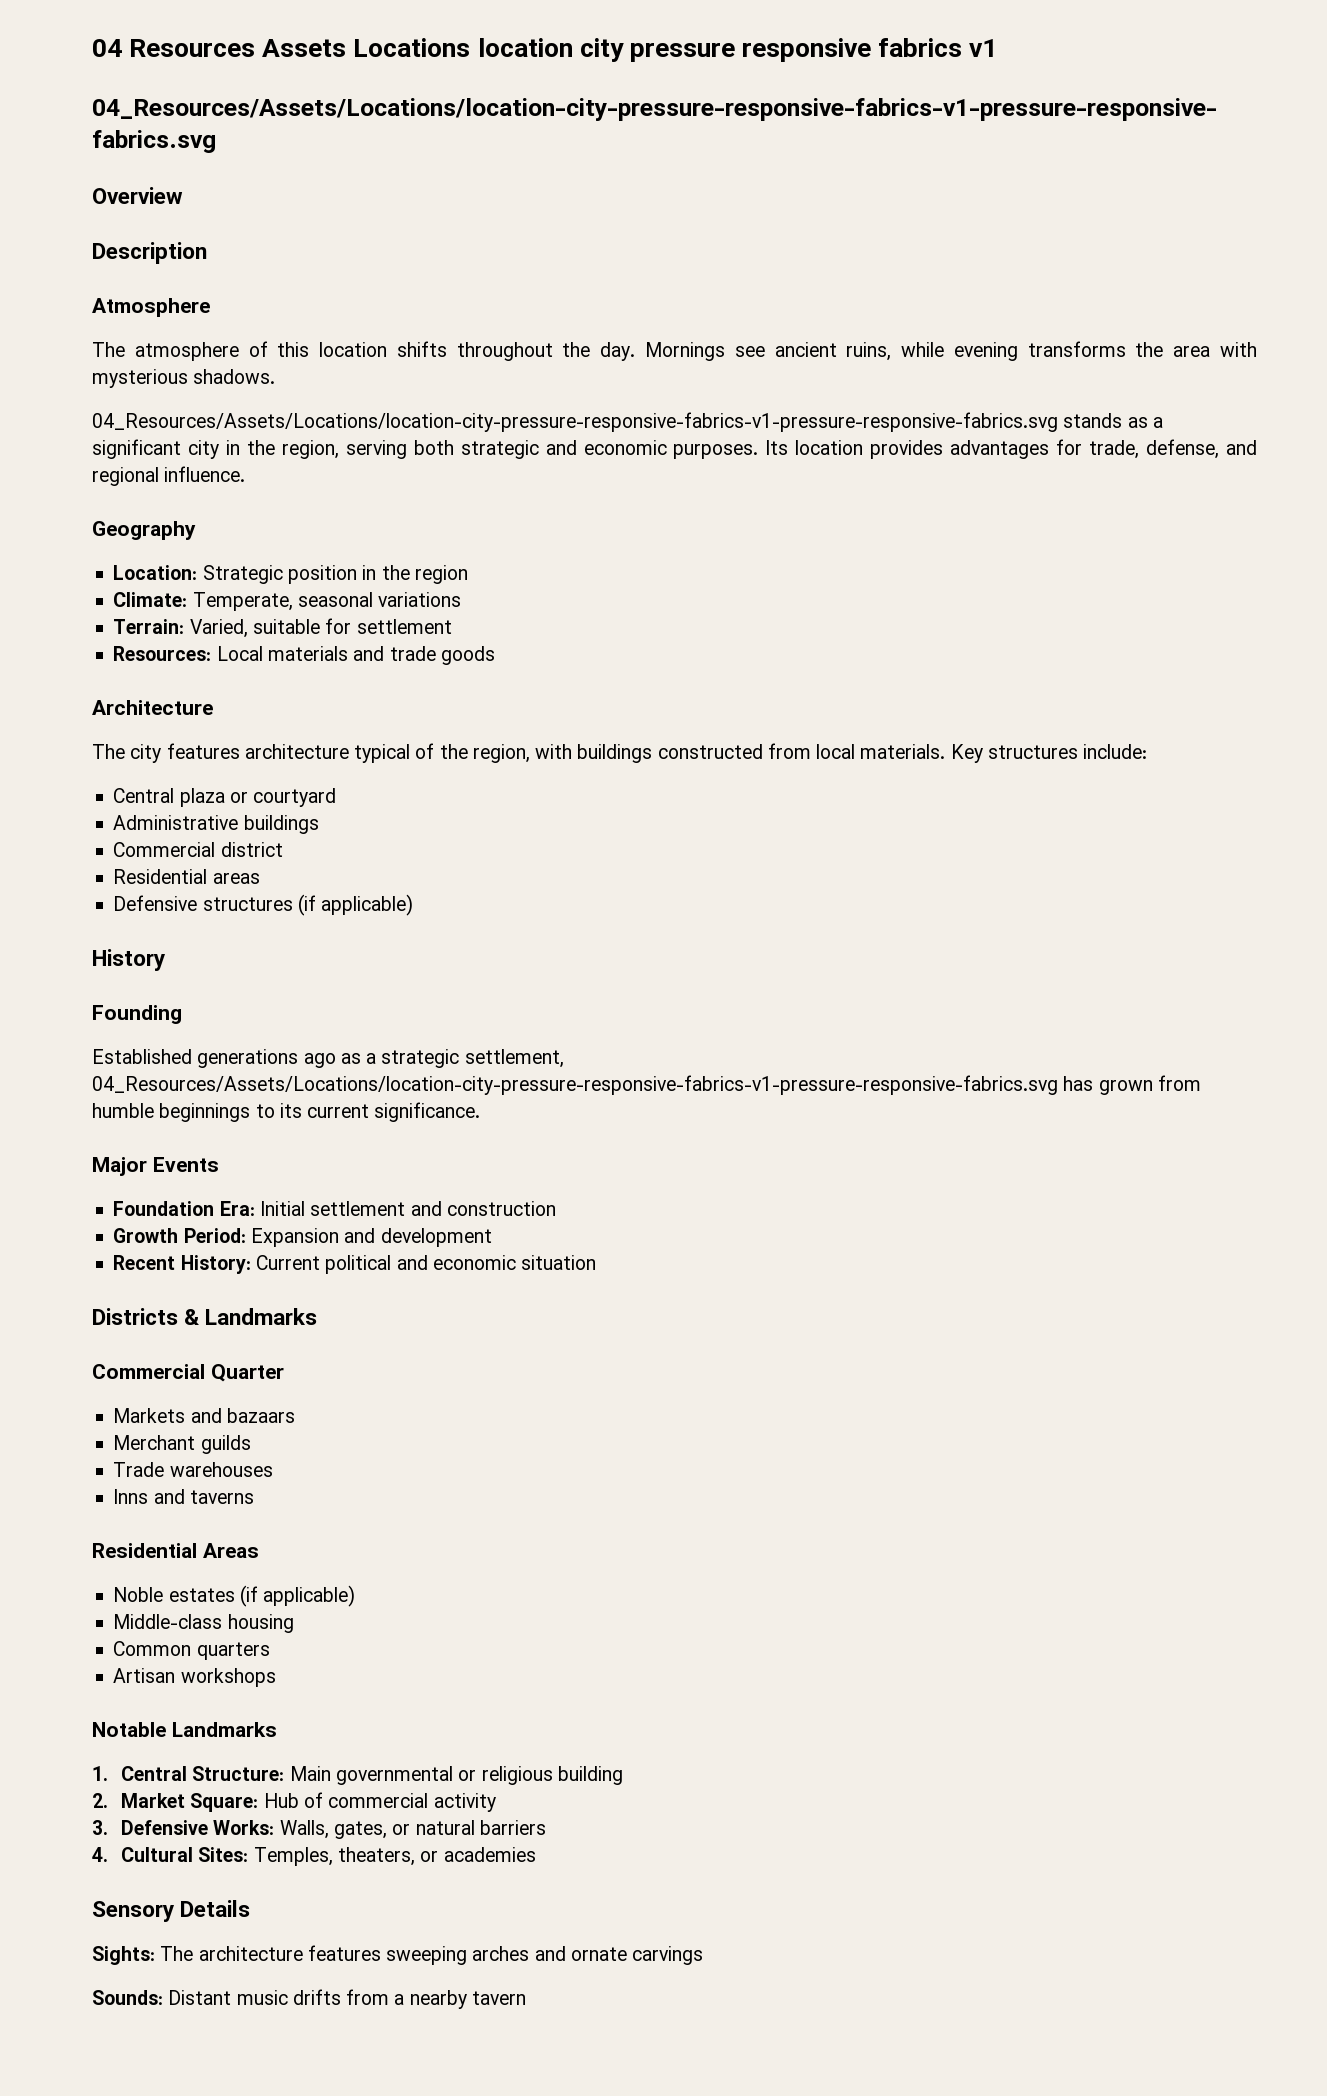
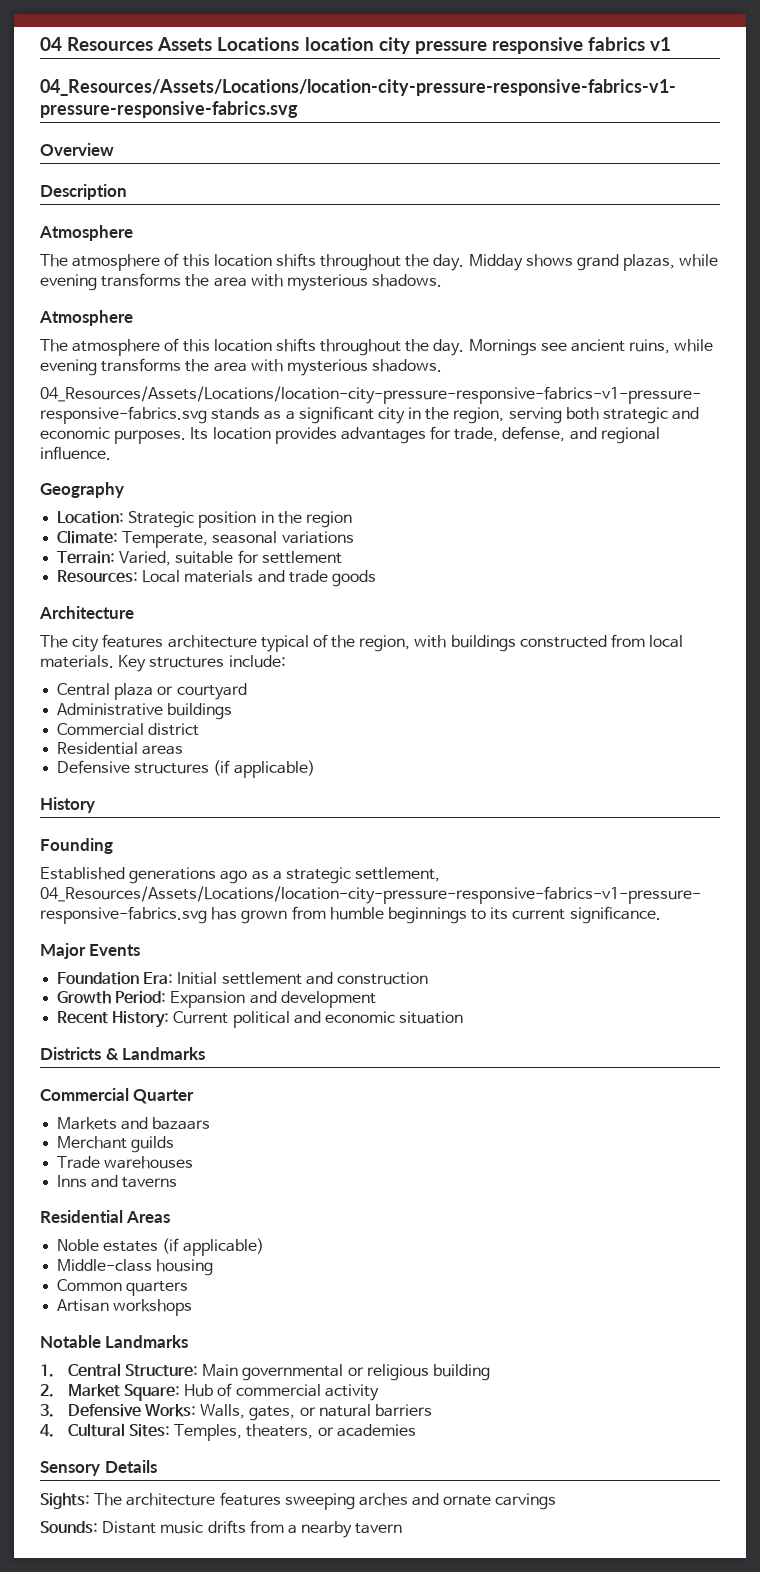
+ The atmosphere of this location shifts throughout the day. Midday shows grand plazas, while evening transforms the area with mysterious shadows.
+ Atmosphere

